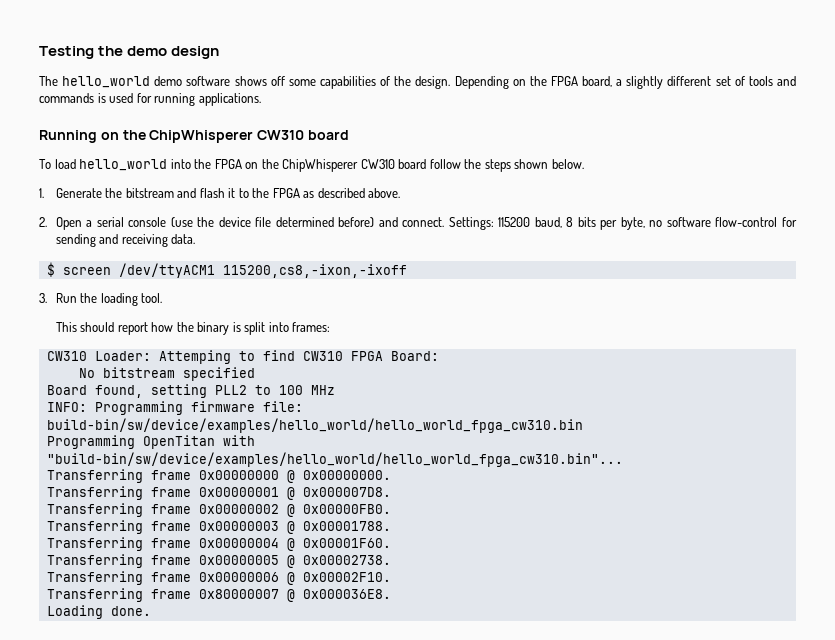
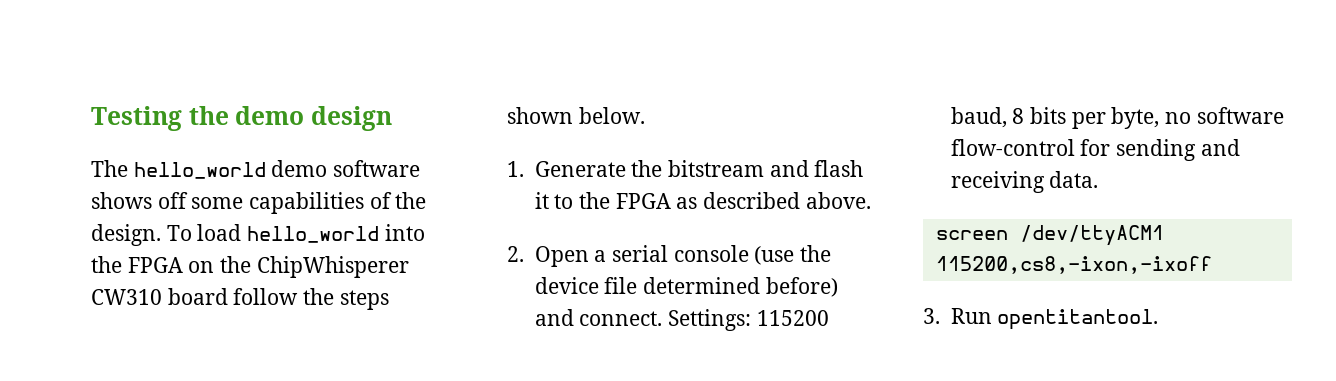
- The hello_world demo software shows off some capabilities of the design. Depending on the FPGA board, a slightly different set of tools and commands is used for running applications.
- Running on the ChipWhisperer CW310 board
- To load hello_world into the FPGA on the ChipWhisperer CW310 board follow the steps shown below.
+ The hello_world demo software shows off some capabilities of the design. To load hello_world into the FPGA on the ChipWhisperer CW310 board follow the steps shown below.
- $ screen /dev/ttyACM1 115200,cs8,-ixon,-ixoff
+ screen /dev/ttyACM1 115200,cs8,-ixon,-ixoff
- 3. Run the loading tool.
- This should report how the binary is split into frames:
- CW310 Loader: Attemping to find CW310 FPGA Board:
- No bitstream specified
- Board found, setting PLL2 to 100 MHz
- INFO: Programming firmware file: build-bin/sw/device/examples/hello_world/hello_world_fpga_cw310.bin
- Programming OpenTitan with "build-bin/sw/device/examples/hello_world/hello_world_fpga_cw310.bin"...
- Transferring frame 0x00000000 @ 0x00000000.
- Transferring frame 0x00000001 @ 0x000007D8.
- Transferring frame 0x00000002 @ 0x00000FB0.
- Transferring frame 0x00000003 @ 0x00001788.
- Transferring frame 0x00000004 @ 0x00001F60.
- Transferring frame 0x00000005 @ 0x00002738.
- Transferring frame 0x00000006 @ 0x00002F10.
- Transferring frame 0x80000007 @ 0x000036E8.
- Loading done.
+ 3. Run opentitantool.

